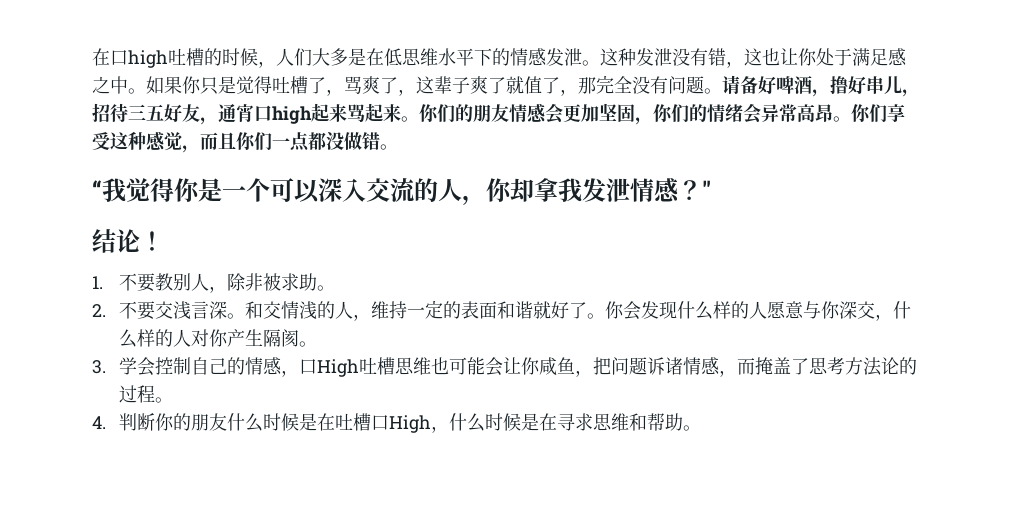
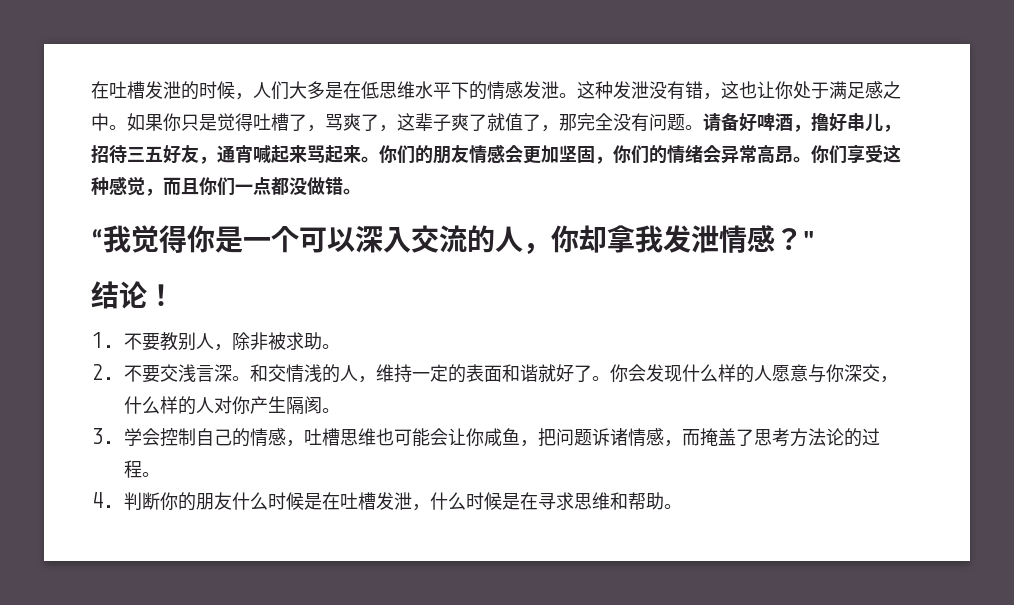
- 在口high吐槽的时候，人们大多是在低思维水平下的情感发泄。
+ 在吐槽发泄的时候，人们大多是在低思维水平下的情感发泄。
- 请备好啤酒，撸好串儿，招待三五好友，通宵口high起来骂起来。
+ 请备好啤酒，撸好串儿，招待三五好友，通宵喊起来骂起来。
- 3.学会控制自己的情感，口High吐槽思维也可能会让你咸鱼，把问题诉诸情感，而掩盖了思考方法论的过程。
+ 3.学会控制自己的情感，吐槽思维也可能会让你咸鱼，把问题诉诸情感，而掩盖了思考方法论的过程。
- 4.判断你的朋友什么时候是在吐槽口High，什么时候是在寻求思维和帮助。
+ 4.判断你的朋友什么时候是在吐槽发泄，什么时候是在寻求思维和帮助。

